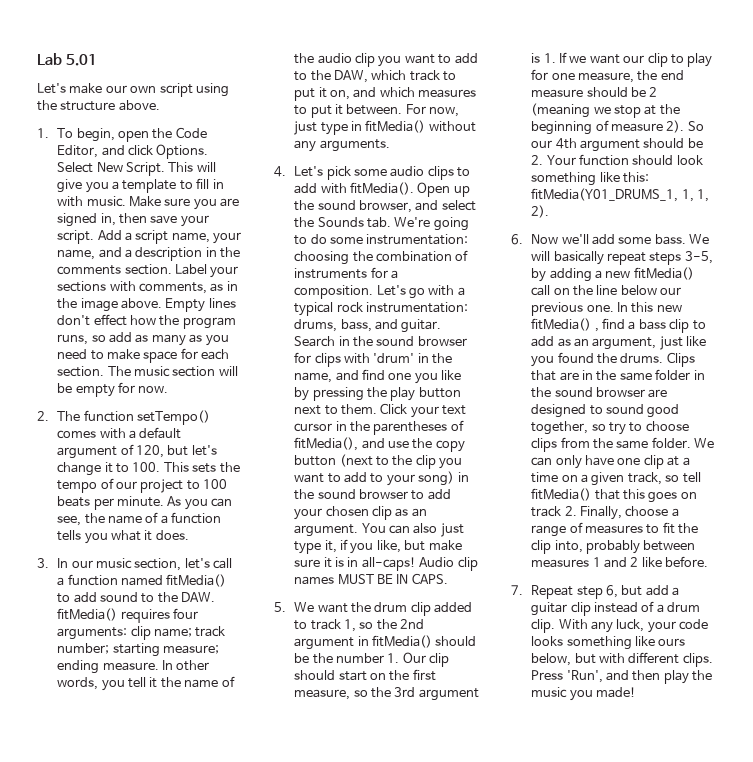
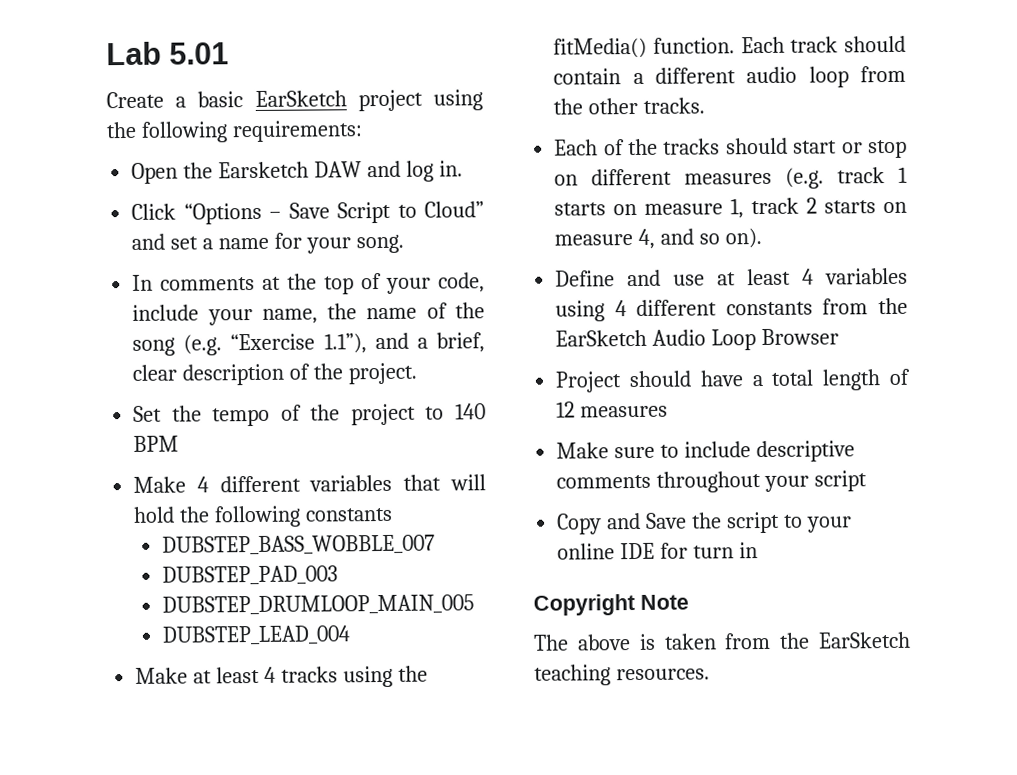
- Let's make our own script using the structure above.
- 1. To begin, open the Code Editor, and click Options. Select New Script. This will give you a template to fill in with music. Make sure you are signed in, then save your script. Add a script name, your name, and a description in the comments section. Label your sections with comments, as in the image above. Empty lines don't effect how the program runs, so add as many as you need to make space for each section. The music section will be empty for now.
- 2. The function setTempo() comes with a default argument of 120, but let's change it to 100. This sets the tempo of our project to 100 beats per minute. As you can see, the name of a function tells you what it does.
- 3. In our music section, let's call a function named fitMedia() to add sound to the DAW. fitMedia() requires four arguments: clip name; track number; starting measure; ending measure. In other words, you tell it the name of the audio clip you want to add to the DAW, which track to put it on, and which measures to put it between. For now, just type in fitMedia() without any arguments.
- 4. Let's pick some audio clips to add with fitMedia(). Open up the sound browser, and select the Sounds tab. We're going to do some instrumentation: choosing the combination of instruments for a composition. Let's go with a typical rock instrumentation: drums, bass, and guitar. Search in the sound browser for clips with 'drum' in the name, and find one you like by pressing the play button next to them. Click your text cursor in the parentheses of fitMedia(), and use the copy button (next to the clip you want to add to your song) in the sound browser to add your chosen clip as an argument. You can also just type it, if you like, but make sure it is in all-caps! Audio clip names MUST BE IN CAPS.
- 5. We want the drum clip added to track 1, so the 2nd argument in fitMedia() should be the number 1. Our clip should start on the first measure, so the 3rd argument is 1. If we want our clip to play for one measure, the end measure should be 2 (meaning we stop at the beginning of measure 2). So our 4th argument should be 2. Your function should look something like this: fitMedia(Y01_DRUMS_1, 1, 1, 2).
- 6. Now we'll add some bass. We will basically repeat steps 3-5, by adding a new fitMedia() call on the line below our previous one. In this new fitMedia() , find a bass clip to add as an argument, just like you found the drums. Clips that are in the same folder in the sound browser are designed to sound good together, so try to choose clips from the same folder. We can only have one clip at a time on a given track, so tell fitMedia() that this goes on track 2. Finally, choose a range of measures to fit the clip into, probably between measures 1 and 2 like before.
- 7. Repeat step 6, but add a guitar clip instead of a drum clip. With any luck, your code looks something like ours below, but with different clips. Press 'Run', and then play the music you made!
+ Create a basic EarSketch project using the following requirements:
+ Open the Earsketch DAW and log in.
+ Click “Options – Save Script to Cloud” and set a name for your song.
+ In comments at the top of your code, include your name, the name of the song (e.g. “Exercise 1.1”), and a brief, clear description of the project.
+ Set the tempo of the project to 140 BPM
+ Make 4 different variables that will hold the following constants
+ DUBSTEP_BASS_WOBBLE_007
+ DUBSTEP_PAD_003
+ DUBSTEP_DRUMLOOP_MAIN_005
+ DUBSTEP_LEAD_004
+ Make at least 4 tracks using the fitMedia() function. Each track should contain a different audio loop from the other tracks.
+ Each of the tracks should start or stop on different measures (e.g. track 1 starts on measure 1, track 2 starts on measure 4, and so on).
+ Define and use at least 4 variables using 4 different constants from the EarSketch Audio Loop Browser
+ Project should have a total length of 12 measures
+ Make sure to include descriptive comments throughout your script
+ Copy and Save the script to your online IDE for turn in
+ Copyright Note
+ The above is taken from the EarSketch teaching resources.

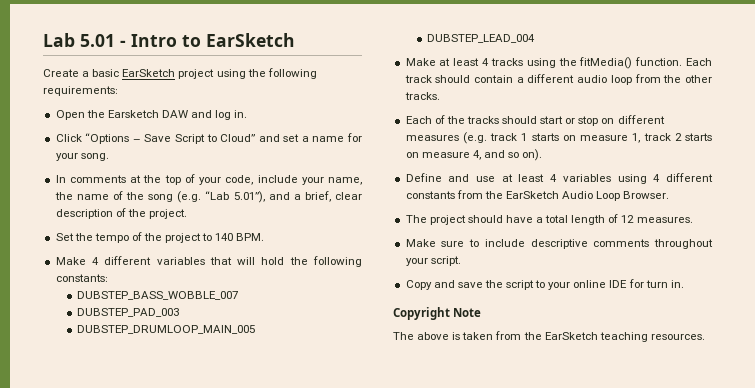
- Lab 5.01
+ Lab 5.01 - Intro to EarSketch
- In comments at the top of your code, include your name, the name of the song (e.g. “Exercise 1.1”), and a brief, clear description of the project.
+ In comments at the top of your code, include your name, the name of the song (e.g. “Lab 5.01”), and a brief, clear description of the project.
- Set the tempo of the project to 140 BPM
+ Set the tempo of the project to 140 BPM.
- Make 4 different variables that will hold the following constants
+ Make 4 different variables that will hold the following constants:
- Define and use at least 4 variables using 4 different constants from the EarSketch Audio Loop Browser
- Project should have a total length of 12 measures
+ Define and use at least 4 variables using 4 different constants from the EarSketch Audio Loop Browser.
+ The project should have a total length of 12 measures.
- Make sure to include descriptive comments throughout your script
+ Make sure to include descriptive comments throughout your script.
- Copy and Save the script to your online IDE for turn in
+ Copy and save the script to your online IDE for turn in.

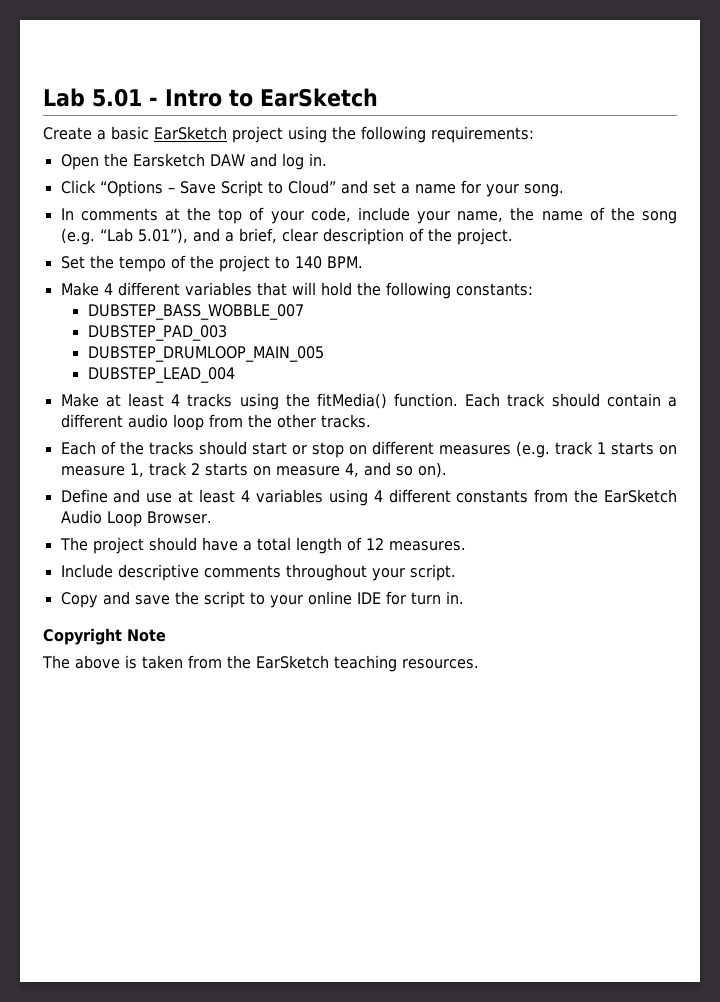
- Make sure to include descriptive comments throughout your script.
+ Include descriptive comments throughout your script.

